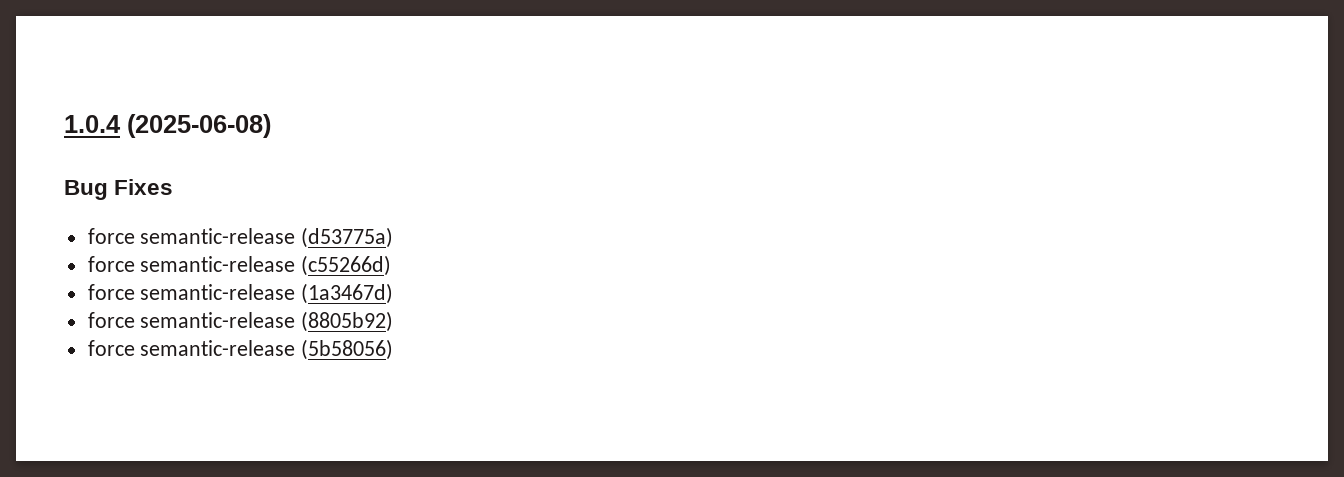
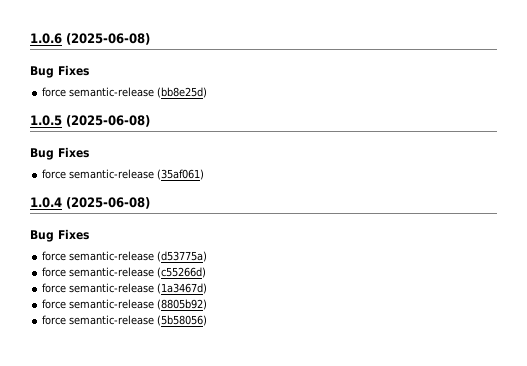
+ 1.0.6 (2025-06-08)
+ Bug Fixes
+ force semantic-release (bb8e25d)
+ 1.0.5 (2025-06-08)
+ Bug Fixes
+ force semantic-release (35af061)

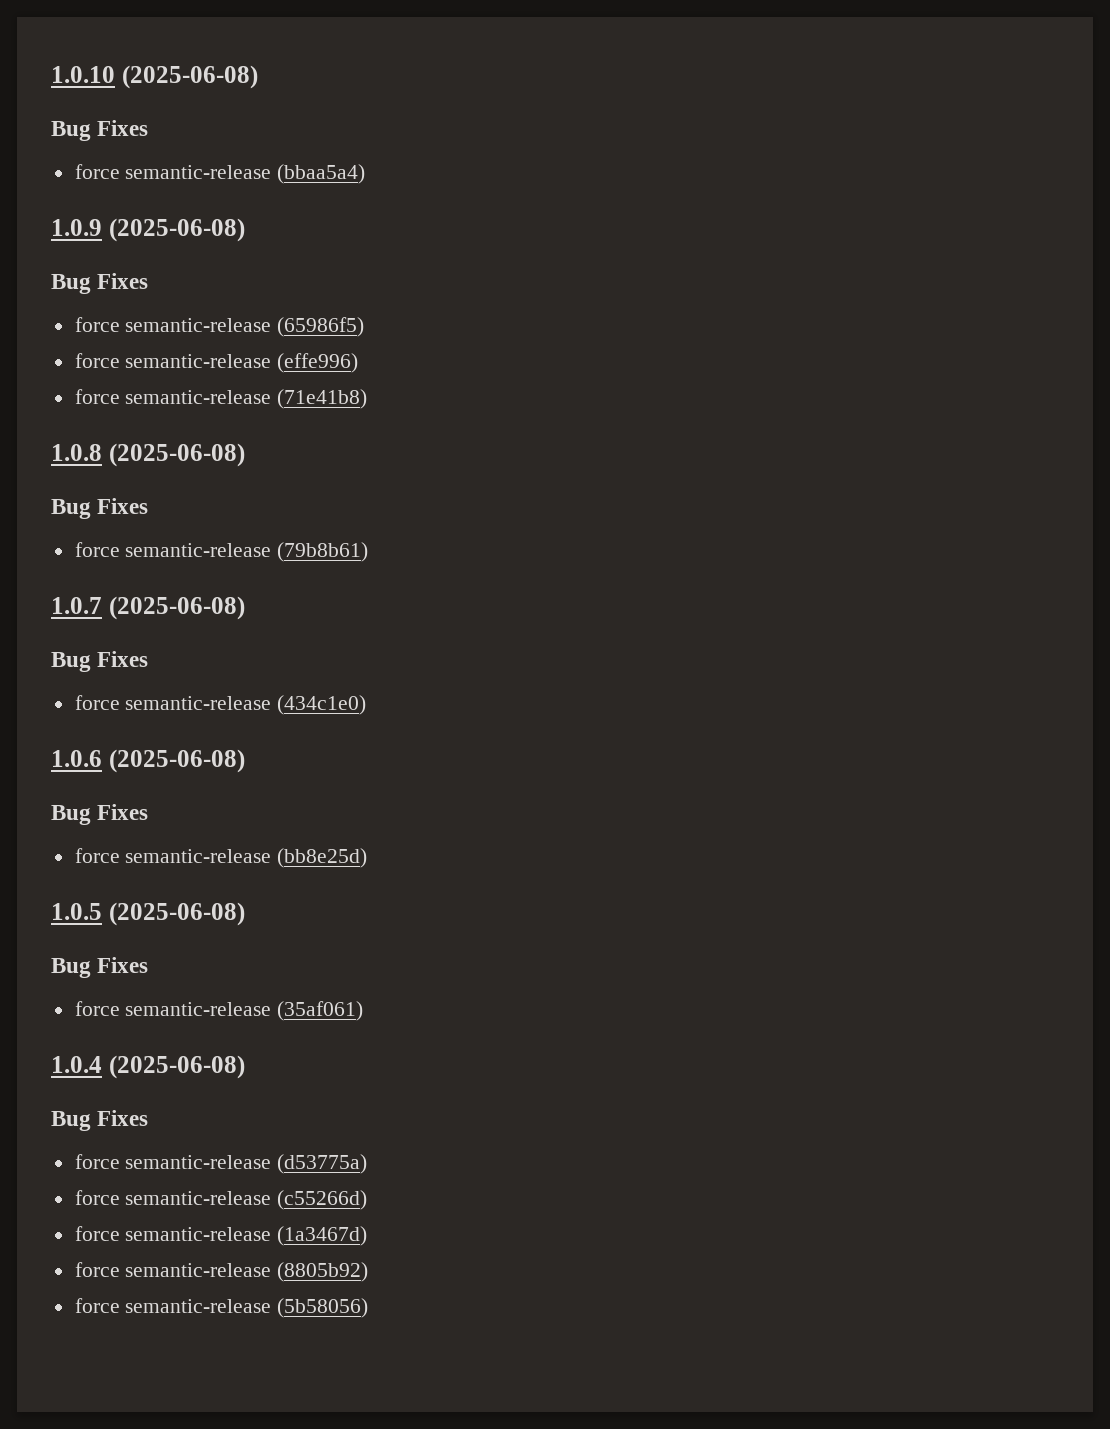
+ 1.0.10 (2025-06-08)
+ Bug Fixes
+ force semantic-release (bbaa5a4)
+ 1.0.9 (2025-06-08)
+ Bug Fixes
+ force semantic-release (65986f5)
+ force semantic-release (effe996)
+ force semantic-release (71e41b8)
+ 1.0.8 (2025-06-08)
+ Bug Fixes
+ force semantic-release (79b8b61)
+ 1.0.7 (2025-06-08)
+ Bug Fixes
+ force semantic-release (434c1e0)

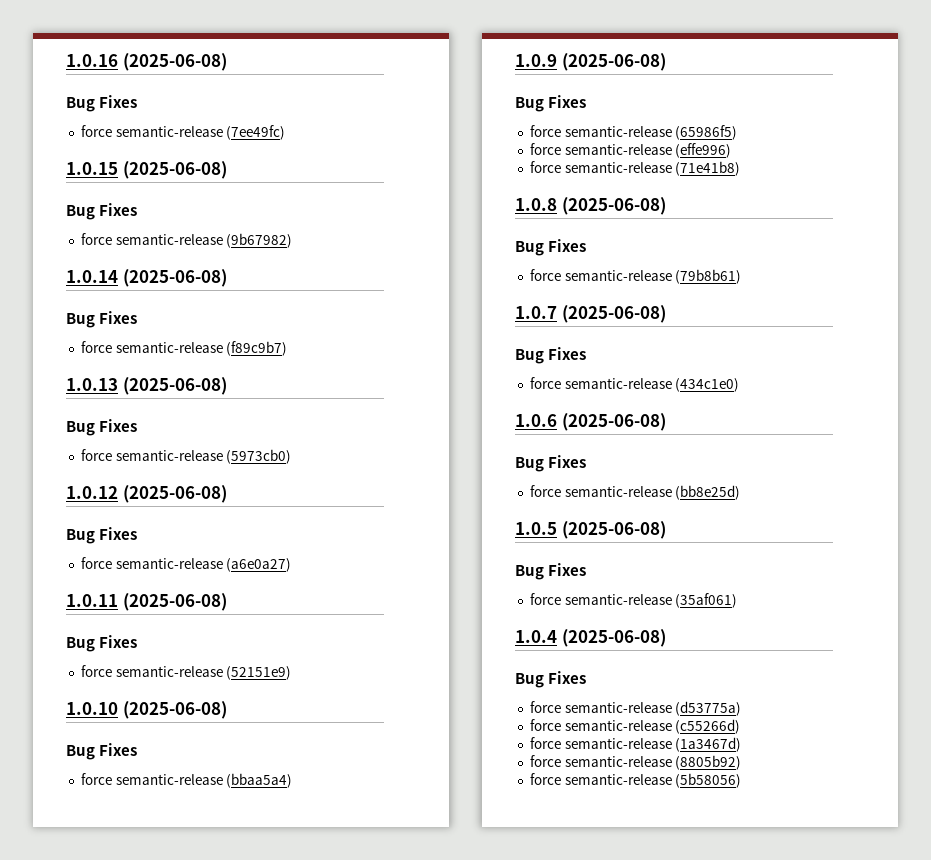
+ 1.0.16 (2025-06-08)
+ Bug Fixes
+ force semantic-release (7ee49fc)
+ 1.0.15 (2025-06-08)
+ Bug Fixes
+ force semantic-release (9b67982)
+ 1.0.14 (2025-06-08)
+ Bug Fixes
+ force semantic-release (f89c9b7)
+ 1.0.13 (2025-06-08)
+ Bug Fixes
+ force semantic-release (5973cb0)
+ 1.0.12 (2025-06-08)
+ Bug Fixes
+ force semantic-release (a6e0a27)
+ 1.0.11 (2025-06-08)
+ Bug Fixes
+ force semantic-release (52151e9)

